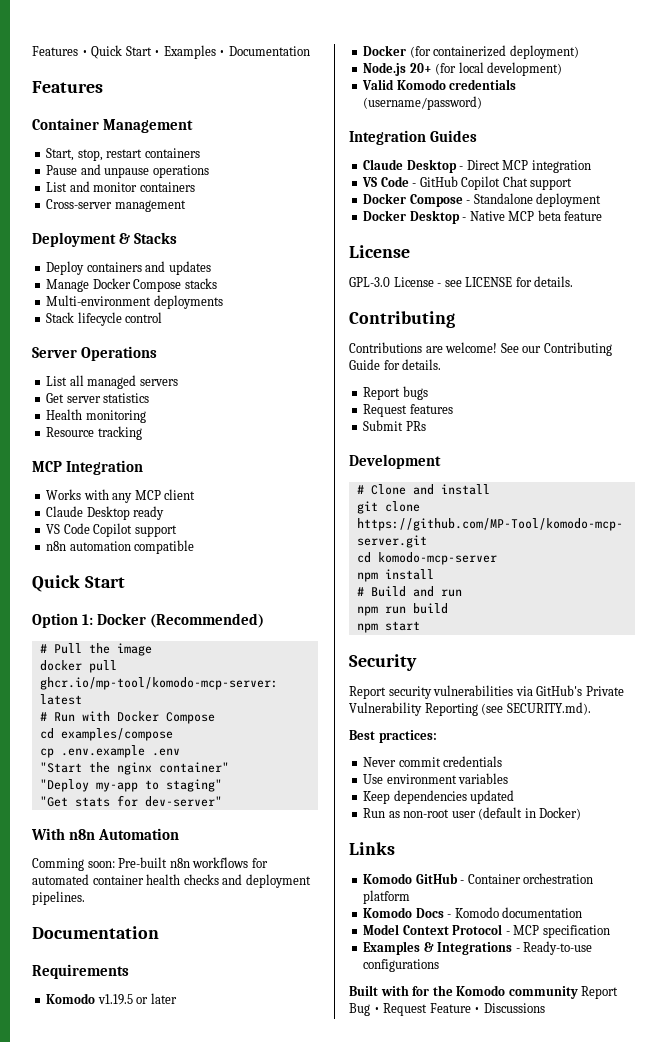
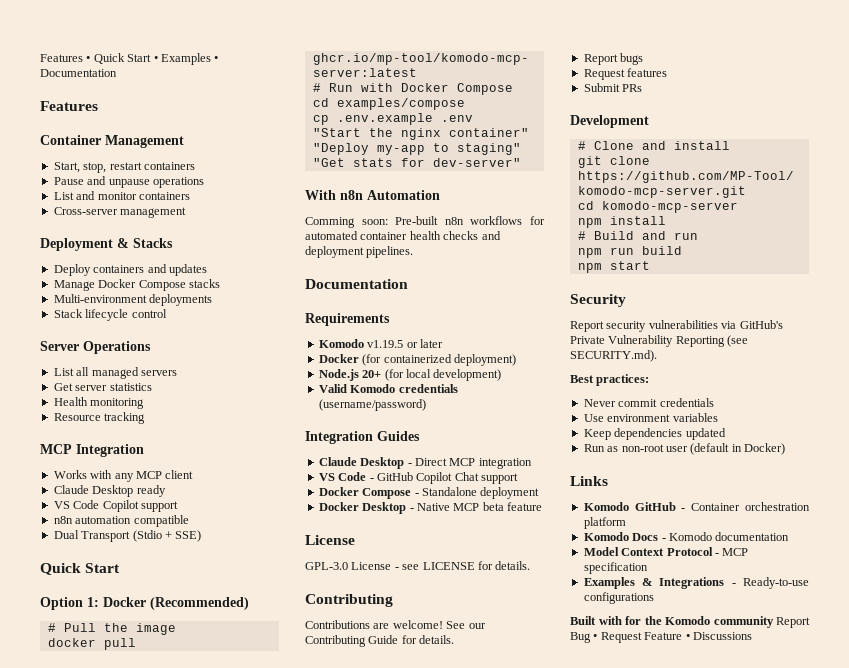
+ Dual Transport (Stdio + SSE)

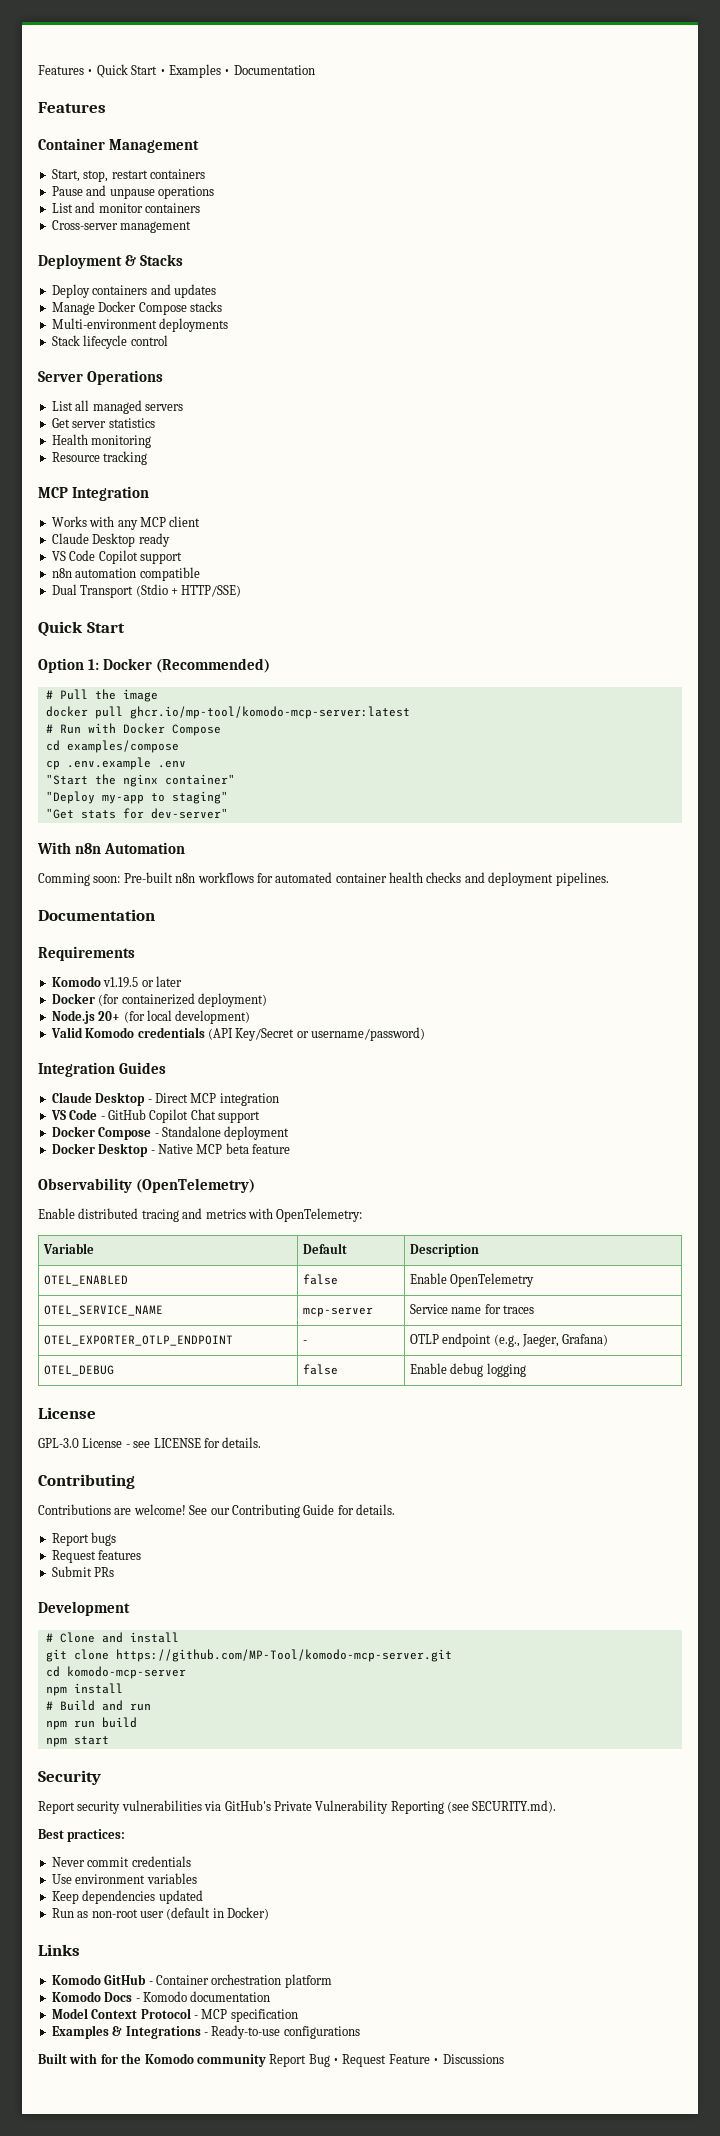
- Dual Transport (Stdio + SSE)
+ Dual Transport (Stdio + HTTP/SSE)
- Valid Komodo credentials (username/password)
+ Valid Komodo credentials (API Key/Secret or username/password)
+ Observability (OpenTelemetry)
+ Enable distributed tracing and metrics with OpenTelemetry:
+ Variable | Default | Description
+ OTEL_ENABLED | false | Enable OpenTelemetry
+ OTEL_SERVICE_NAME | mcp-server | Service name for traces
+ OTEL_EXPORTER_OTLP_ENDPOINT | - | OTLP endpoint (e.g., Jaeger, Grafana)
+ OTEL_DEBUG | false | Enable debug logging

